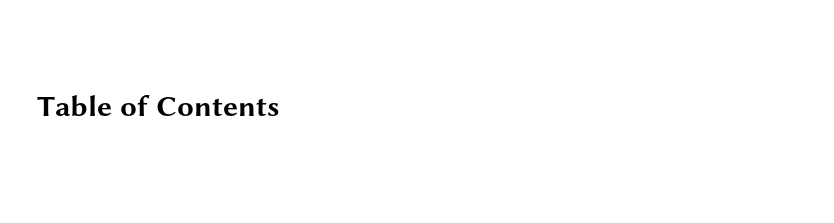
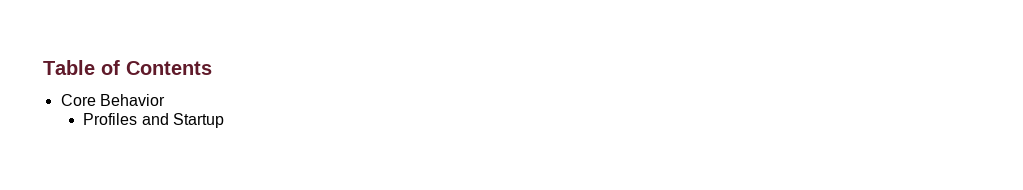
+ Core Behavior
+ Profiles and Startup

